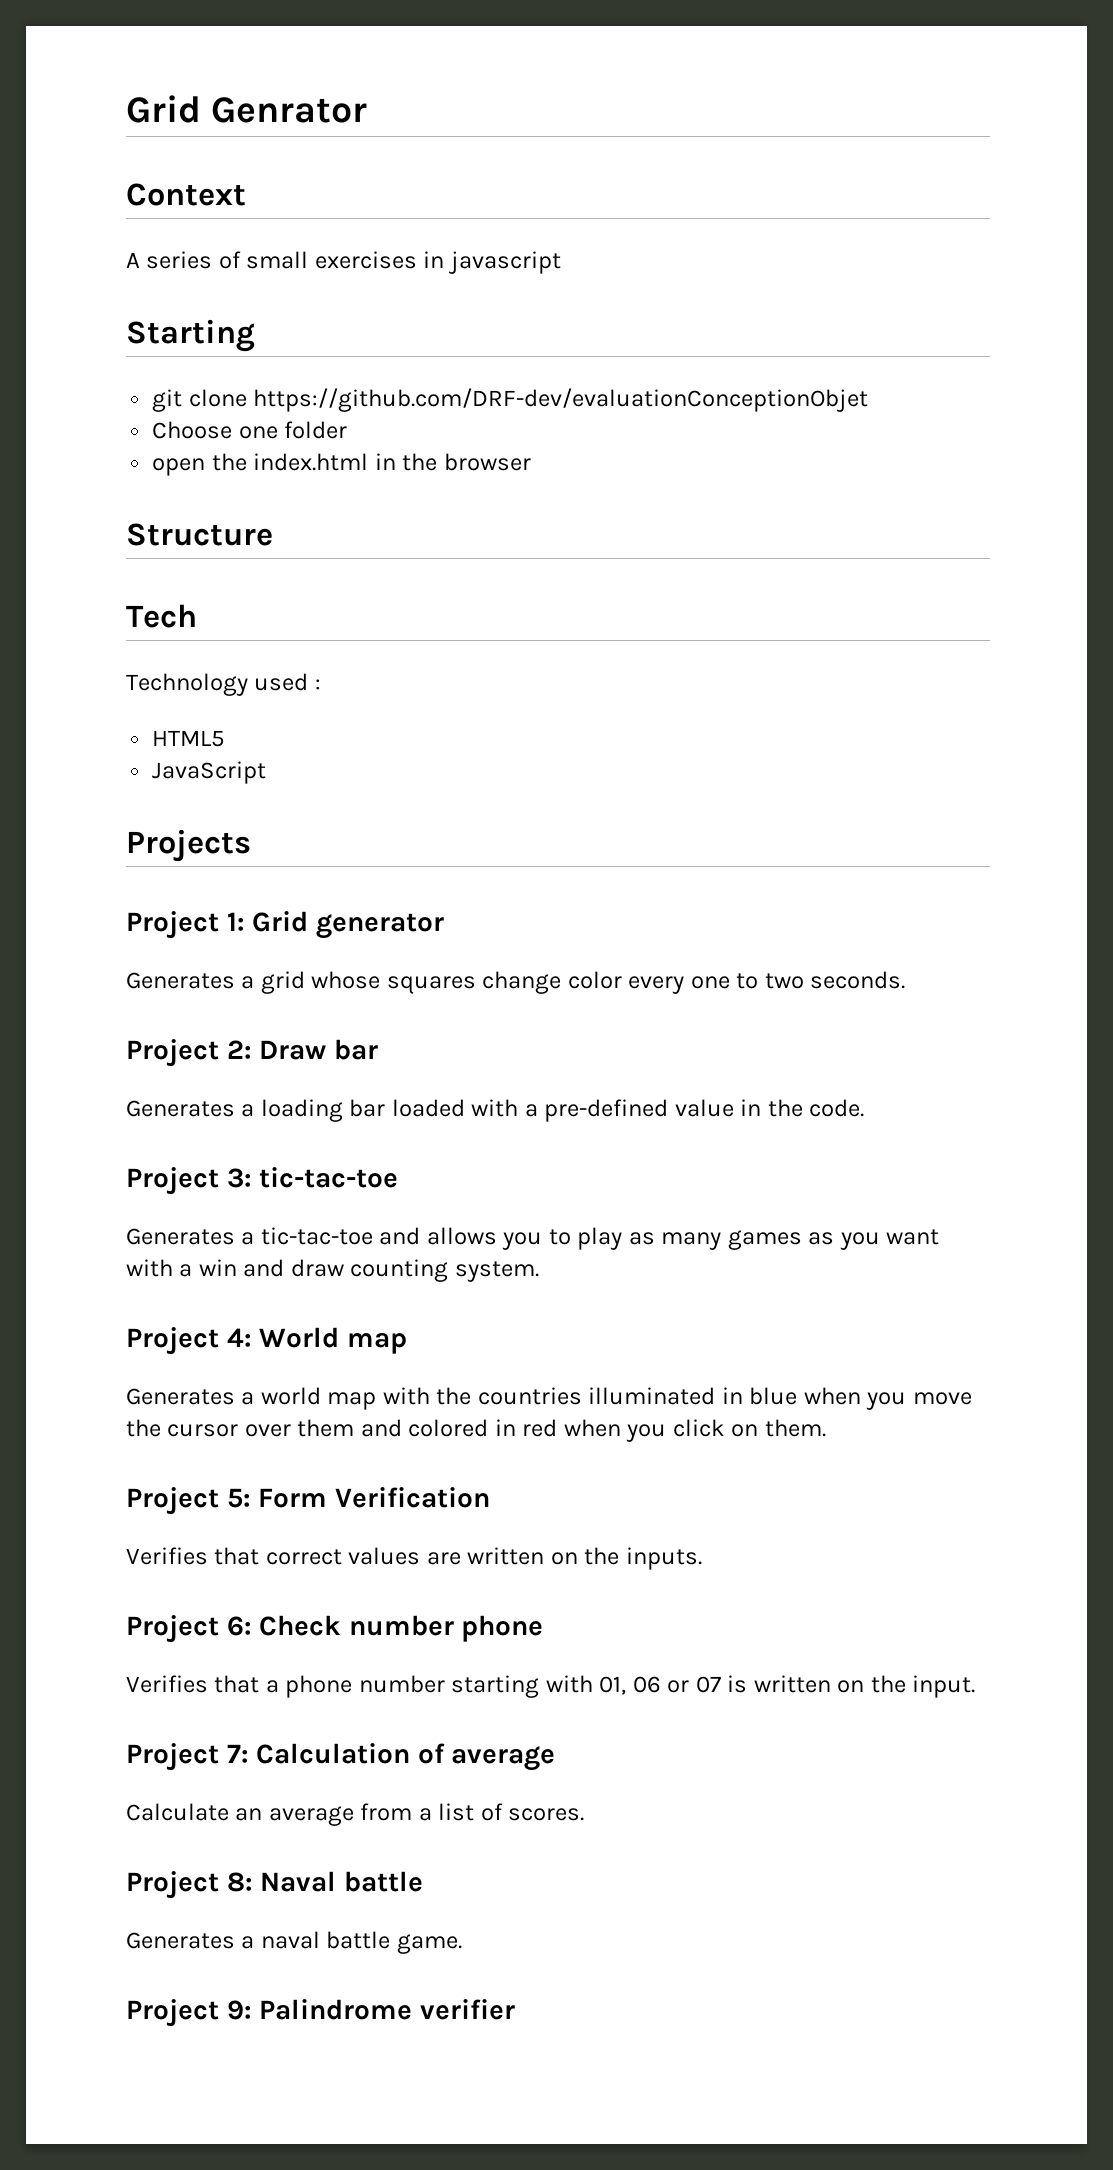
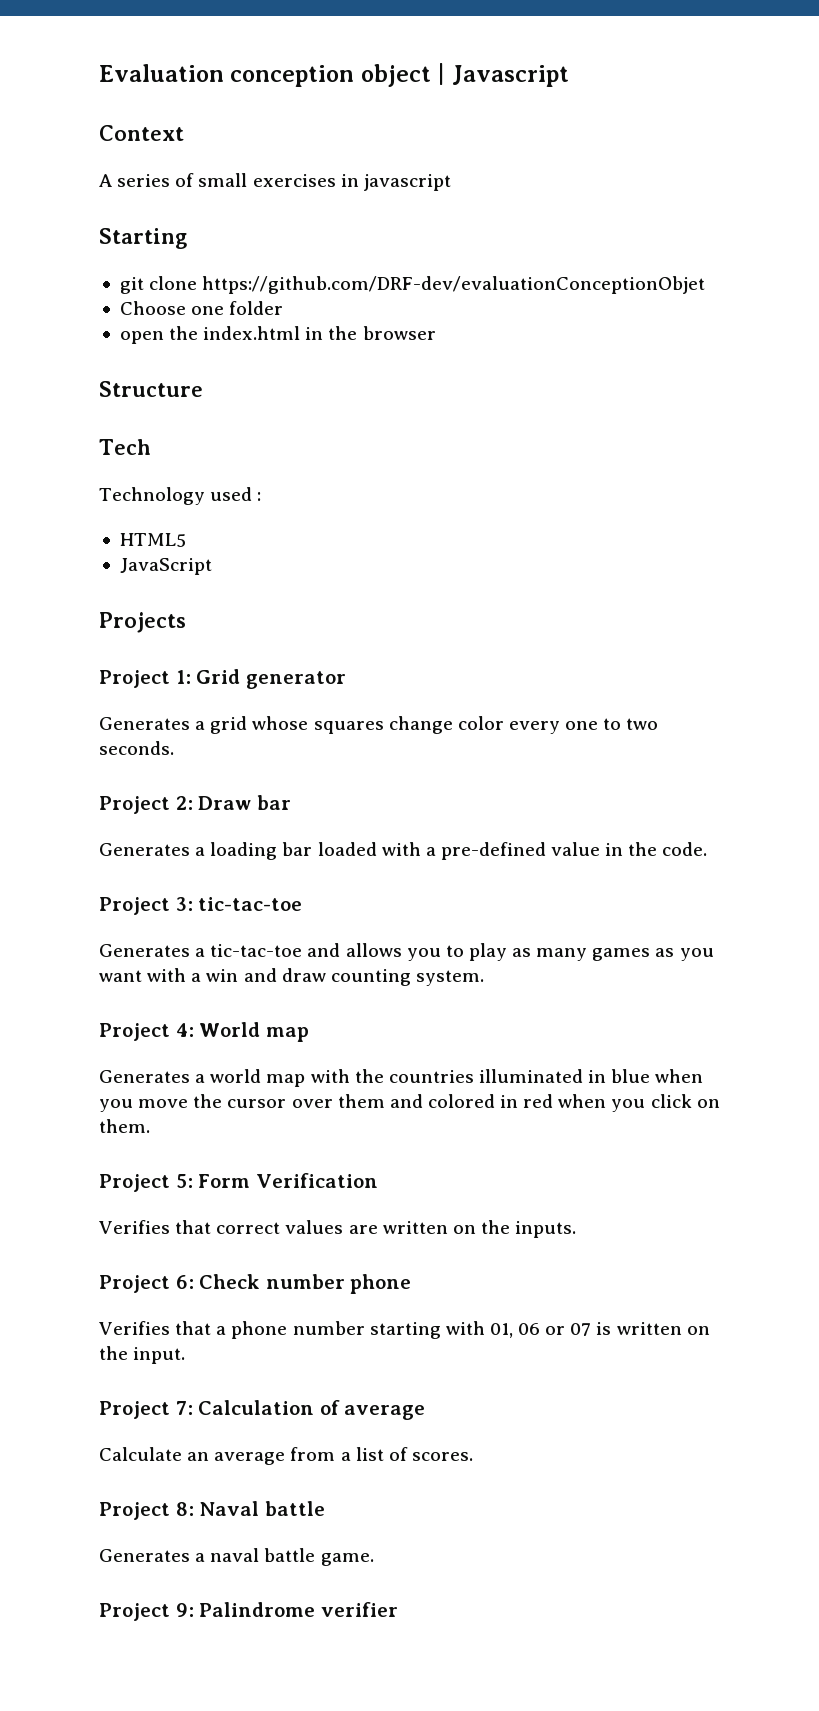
- Grid Genrator
+ Evaluation conception object | Javascript

